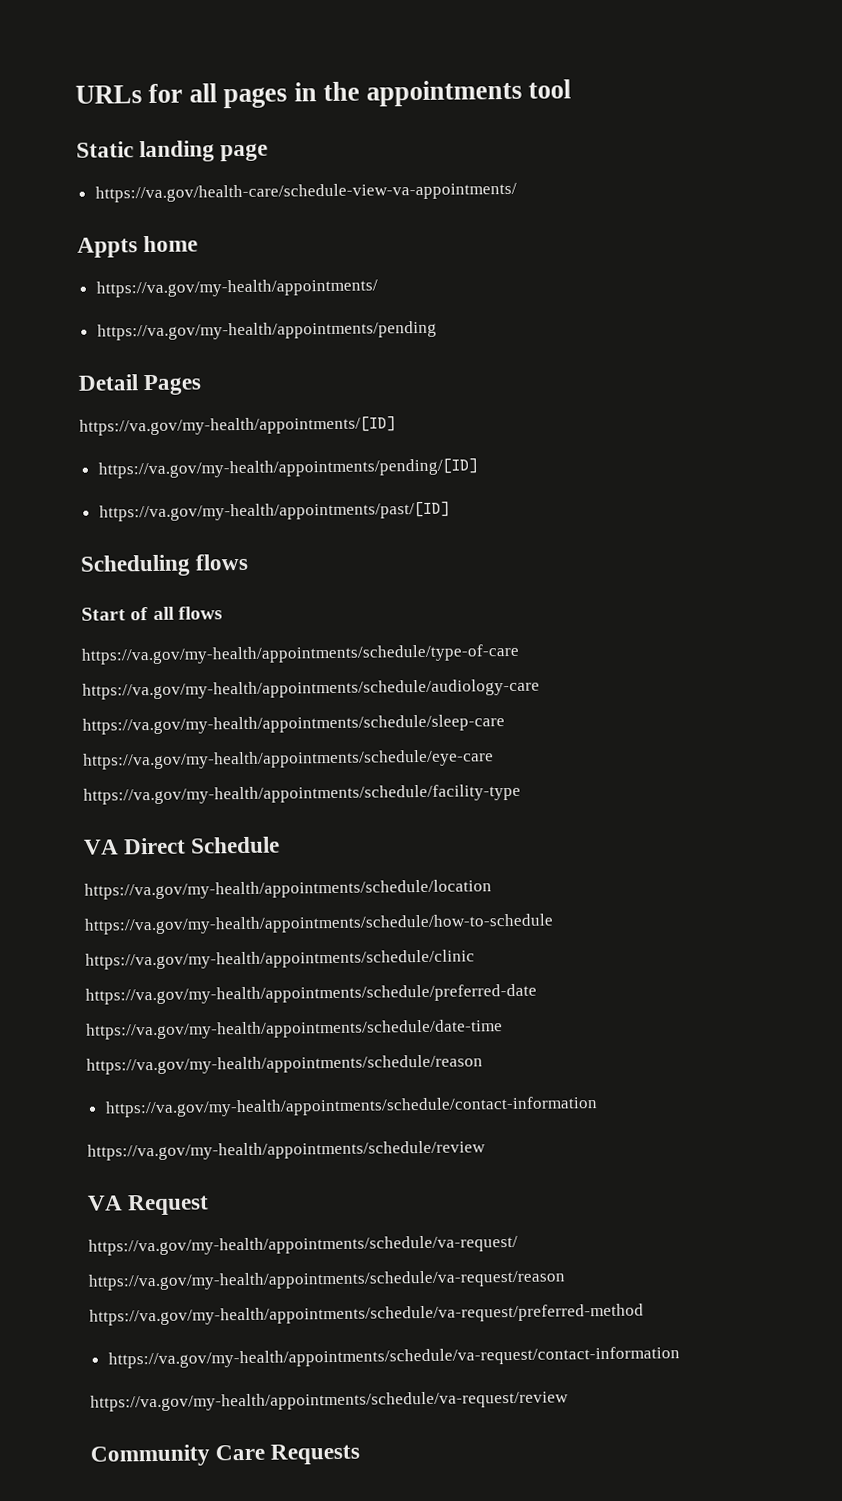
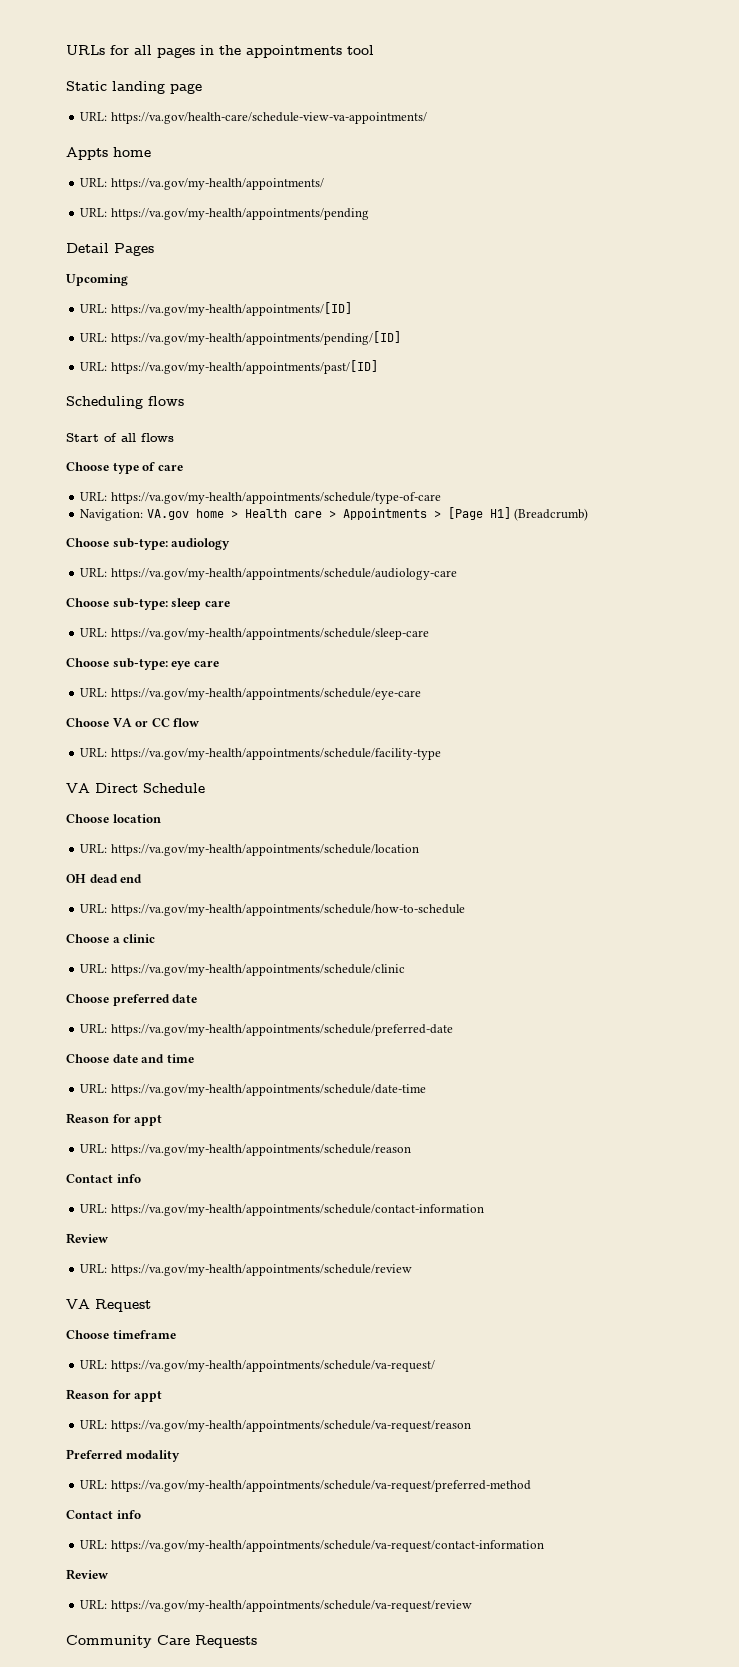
- https://va.gov/health-care/schedule-view-va-appointments/
+ URL: https://va.gov/health-care/schedule-view-va-appointments/
- https://va.gov/my-health/appointments/
+ URL: https://va.gov/my-health/appointments/
- https://va.gov/my-health/appointments/pending
+ URL: https://va.gov/my-health/appointments/pending
- https://va.gov/my-health/appointments/[ID]
+ Upcoming
+ URL: https://va.gov/my-health/appointments/[ID]
- https://va.gov/my-health/appointments/pending/[ID]
+ URL: https://va.gov/my-health/appointments/pending/[ID]
- https://va.gov/my-health/appointments/past/[ID]
+ URL: https://va.gov/my-health/appointments/past/[ID]
- https://va.gov/my-health/appointments/schedule/type-of-care
- https://va.gov/my-health/appointments/schedule/audiology-care
- https://va.gov/my-health/appointments/schedule/sleep-care
- https://va.gov/my-health/appointments/schedule/eye-care
- https://va.gov/my-health/appointments/schedule/facility-type
+ Choose type of care
+ URL: https://va.gov/my-health/appointments/schedule/type-of-care
+ Navigation: VA.gov home > Health care > Appointments > [Page H1] (Breadcrumb)
+ Choose sub-type: audiology
+ URL: https://va.gov/my-health/appointments/schedule/audiology-care
+ Choose sub-type: sleep care
+ URL: https://va.gov/my-health/appointments/schedule/sleep-care
+ Choose sub-type: eye care
+ URL: https://va.gov/my-health/appointments/schedule/eye-care
+ Choose VA or CC flow
+ URL: https://va.gov/my-health/appointments/schedule/facility-type
  VA Direct Schedule
- https://va.gov/my-health/appointments/schedule/location
- https://va.gov/my-health/appointments/schedule/how-to-schedule
- https://va.gov/my-health/appointments/schedule/clinic
- https://va.gov/my-health/appointments/schedule/preferred-date
- https://va.gov/my-health/appointments/schedule/date-time
- https://va.gov/my-health/appointments/schedule/reason
- https://va.gov/my-health/appointments/schedule/contact-information
- https://va.gov/my-health/appointments/schedule/review
+ Choose location
+ URL: https://va.gov/my-health/appointments/schedule/location
+ OH dead end
+ URL: https://va.gov/my-health/appointments/schedule/how-to-schedule
+ Choose a clinic
+ URL: https://va.gov/my-health/appointments/schedule/clinic
+ Choose preferred date
+ URL: https://va.gov/my-health/appointments/schedule/preferred-date
+ Choose date and time
+ URL: https://va.gov/my-health/appointments/schedule/date-time
+ Reason for appt
+ URL: https://va.gov/my-health/appointments/schedule/reason
+ Contact info
+ URL: https://va.gov/my-health/appointments/schedule/contact-information
+ Review
+ URL: https://va.gov/my-health/appointments/schedule/review
- https://va.gov/my-health/appointments/schedule/va-request/
- https://va.gov/my-health/appointments/schedule/va-request/reason
- https://va.gov/my-health/appointments/schedule/va-request/preferred-method
- https://va.gov/my-health/appointments/schedule/va-request/contact-information
- https://va.gov/my-health/appointments/schedule/va-request/review
+ Choose timeframe
+ URL: https://va.gov/my-health/appointments/schedule/va-request/
+ Reason for appt
+ URL: https://va.gov/my-health/appointments/schedule/va-request/reason
+ Preferred modality
+ URL: https://va.gov/my-health/appointments/schedule/va-request/preferred-method
+ Contact info
+ URL: https://va.gov/my-health/appointments/schedule/va-request/contact-information
+ Review
+ URL: https://va.gov/my-health/appointments/schedule/va-request/review

